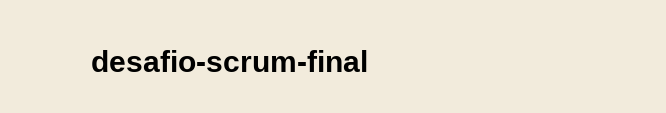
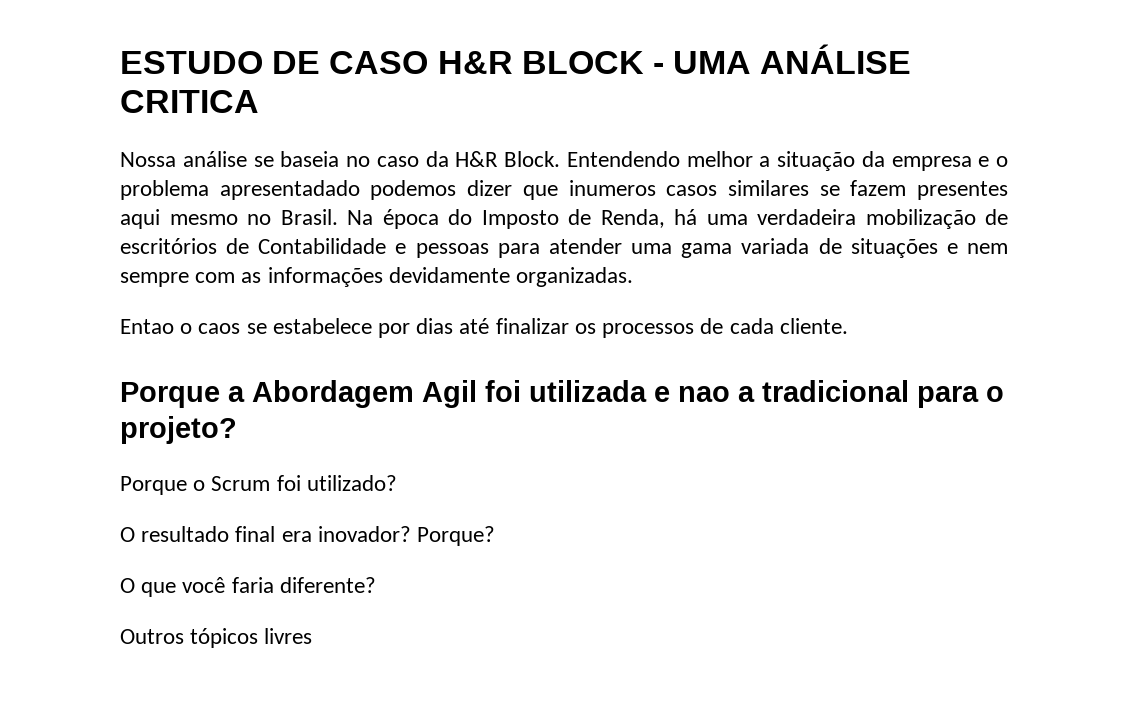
- desafio-scrum-final
+ ESTUDO DE CASO H&R BLOCK - UMA ANÁLISE CRITICA
+ Nossa análise se baseia no caso da H&R Block. Entendendo melhor a situação da empresa e o problema apresentadado podemos dizer que inumeros casos similares se fazem presentes aqui mesmo no Brasil. Na época do Imposto de Renda, há uma verdadeira mobilização de escritórios de Contabilidade e pessoas para atender uma gama variada de situações e nem sempre com as informações devidamente organizadas.
+ Entao o caos se estabelece por dias até finalizar os processos de cada cliente.
+ Porque a Abordagem Agil foi utilizada e nao a tradicional para o projeto?
+ Porque o Scrum foi utilizado?
+ O resultado final era inovador? Porque?
+ O que você faria diferente?
+ Outros tópicos livres

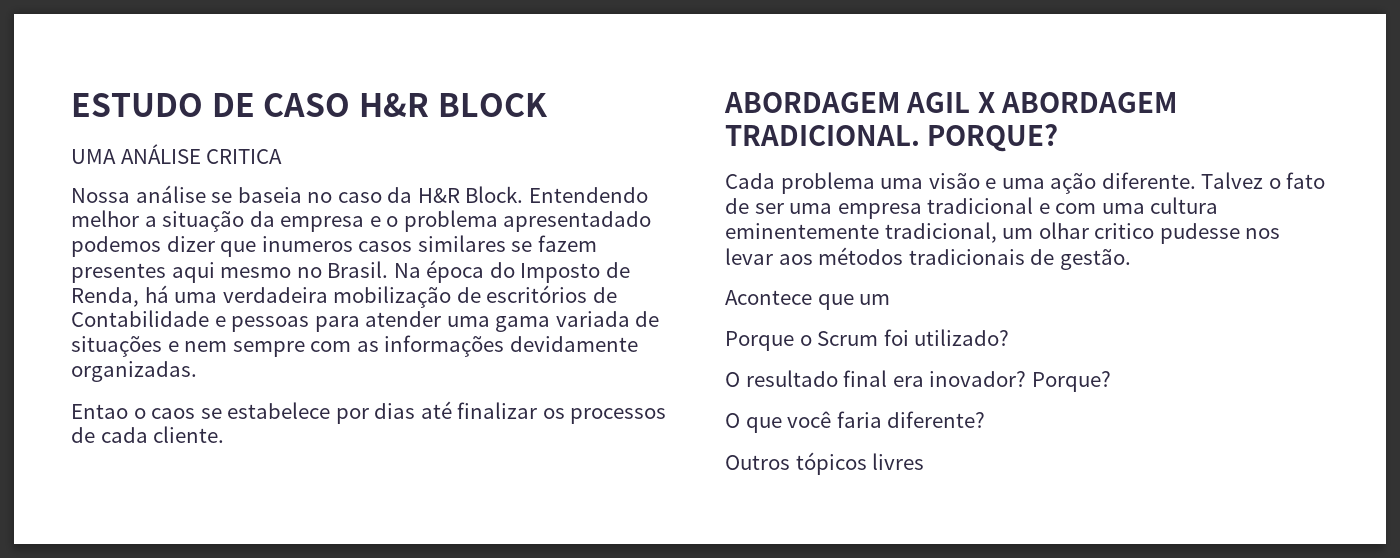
- ESTUDO DE CASO H&R BLOCK - UMA ANÁLISE CRITICA
+ ESTUDO DE CASO H&R BLOCK
+ UMA ANÁLISE CRITICA
- Porque a Abordagem Agil foi utilizada e nao a tradicional para o projeto?
+ ABORDAGEM AGIL X ABORDAGEM TRADICIONAL. PORQUE?
+ Cada problema uma visão e uma ação diferente. Talvez o fato de ser uma empresa tradicional e com uma cultura eminentemente tradicional, um olhar critico pudesse nos levar aos métodos tradicionais de gestão.
+ Acontece que um

